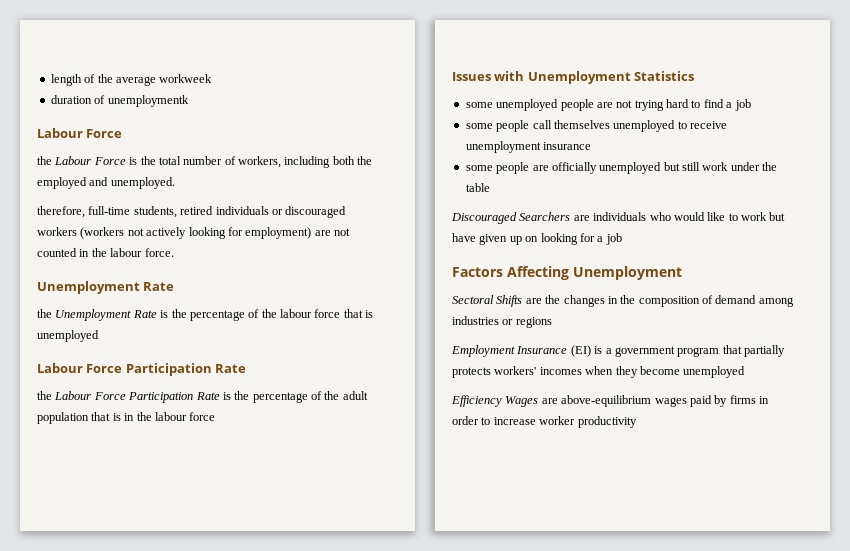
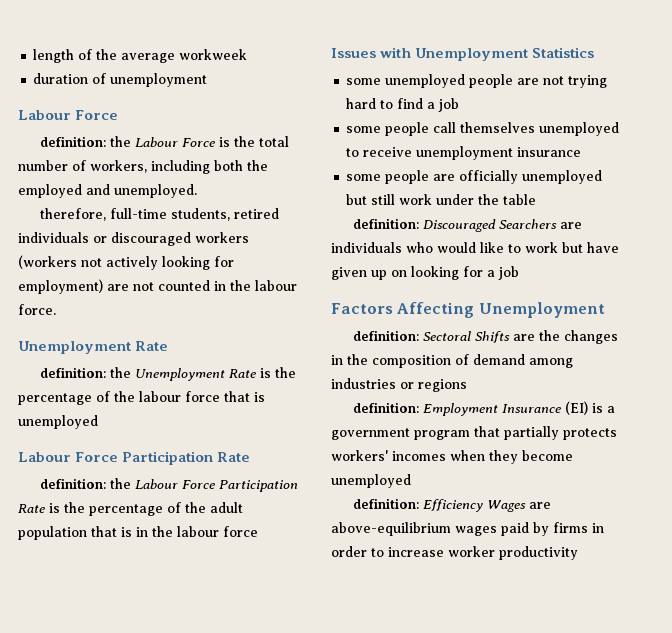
- duration of unemploymentk
+ duration of unemployment
- the Labour Force is the total number of workers, including both the employed and unemployed.
+ definition: the Labour Force is the total number of workers, including both the employed and unemployed.
- the Unemployment Rate is the percentage of the labour force that is unemployed
+ definition: the Unemployment Rate is the percentage of the labour force that is unemployed
- the Labour Force Participation Rate is the percentage of the adult population that is in the labour force
+ definition: the Labour Force Participation Rate is the percentage of the adult population that is in the labour force
- Discouraged Searchers are individuals who would like to work but have given up on looking for a job
+ definition: Discouraged Searchers are individuals who would like to work but have given up on looking for a job
- Sectoral Shifts are the changes in the composition of demand among industries or regions
+ definition: Sectoral Shifts are the changes in the composition of demand among industries or regions
- Employment Insurance (EI) is a government program that partially protects workers' incomes when they become unemployed
+ definition: Employment Insurance (EI) is a government program that partially protects workers' incomes when they become unemployed
- Efficiency Wages are above-equilibrium wages paid by firms in order to increase worker productivity
+ definition: Efficiency Wages are above-equilibrium wages paid by firms in order to increase worker productivity

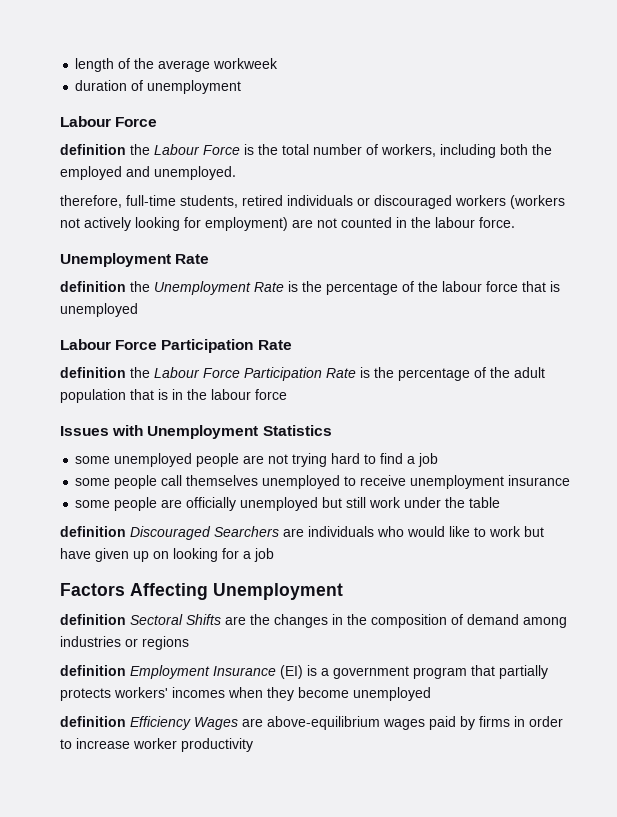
- definition: the Labour Force is the total number of workers, including both the employed and unemployed.
+ definition the Labour Force is the total number of workers, including both the employed and unemployed.
- definition: the Unemployment Rate is the percentage of the labour force that is unemployed
+ definition the Unemployment Rate is the percentage of the labour force that is unemployed
- definition: the Labour Force Participation Rate is the percentage of the adult population that is in the labour force
+ definition the Labour Force Participation Rate is the percentage of the adult population that is in the labour force
- definition: Discouraged Searchers are individuals who would like to work but have given up on looking for a job
+ definition Discouraged Searchers are individuals who would like to work but have given up on looking for a job
- definition: Sectoral Shifts are the changes in the composition of demand among industries or regions
+ definition Sectoral Shifts are the changes in the composition of demand among industries or regions
- definition: Employment Insurance (EI) is a government program that partially protects workers' incomes when they become unemployed
+ definition Employment Insurance (EI) is a government program that partially protects workers' incomes when they become unemployed
- definition: Efficiency Wages are above-equilibrium wages paid by firms in order to increase worker productivity
+ definition Efficiency Wages are above-equilibrium wages paid by firms in order to increase worker productivity

